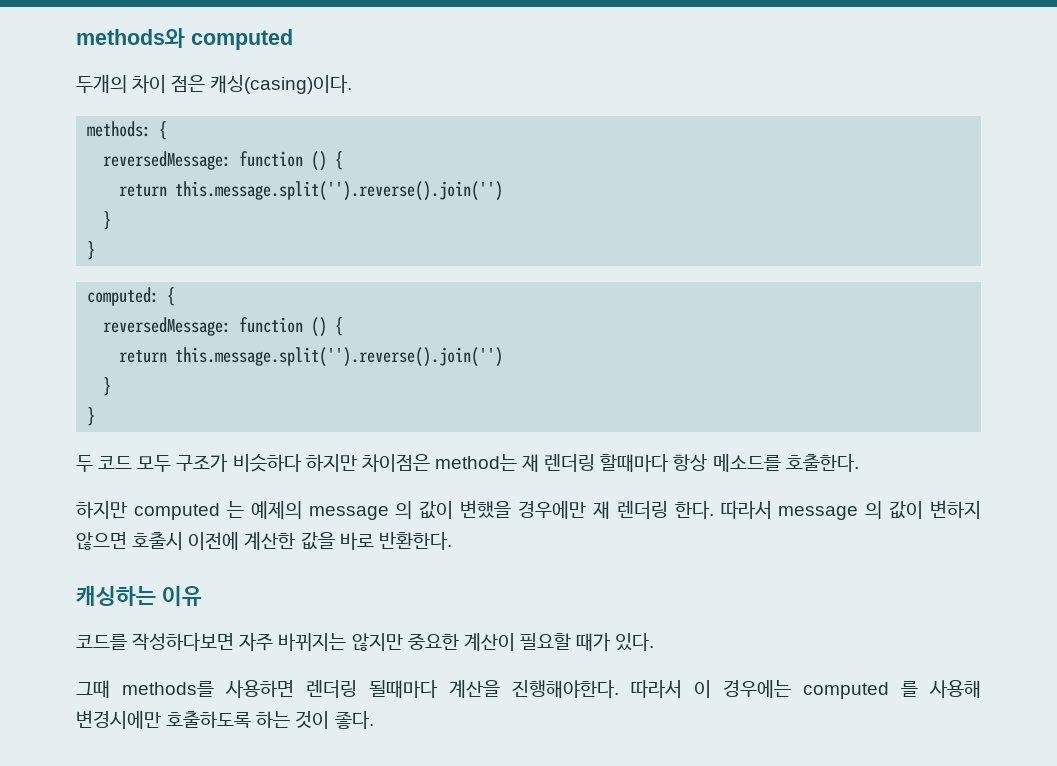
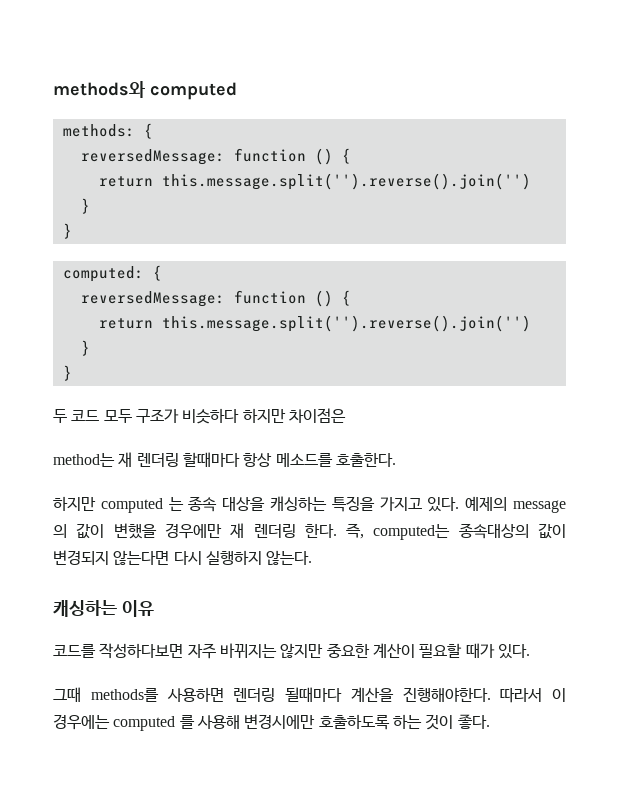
- 두개의 차이 점은 캐싱(casing)이다.
- 두 코드 모두 구조가 비슷하다 하지만 차이점은 method는 재 렌더링 할때마다 항상 메소드를 호출한다.
+ 두 코드 모두 구조가 비슷하다 하지만 차이점은
+ method는 재 렌더링 할때마다 항상 메소드를 호출한다.
- 하지만 computed 는 예제의 message 의 값이 변했을 경우에만 재 렌더링 한다.
+ 하지만 computed 는 종속 대상을 캐싱하는 특징을 가지고 있다. 예제의 message 의 값이 변했을 경우에만 재 렌더링 한다.
- 따라서 message 의 값이 변하지 않으면 호출시 이전에 계산한 값을 바로 반환한다.
+ 즉, computed는 종속대상의 값이 변경되지 않는다면 다시 실행하지 않는다.

